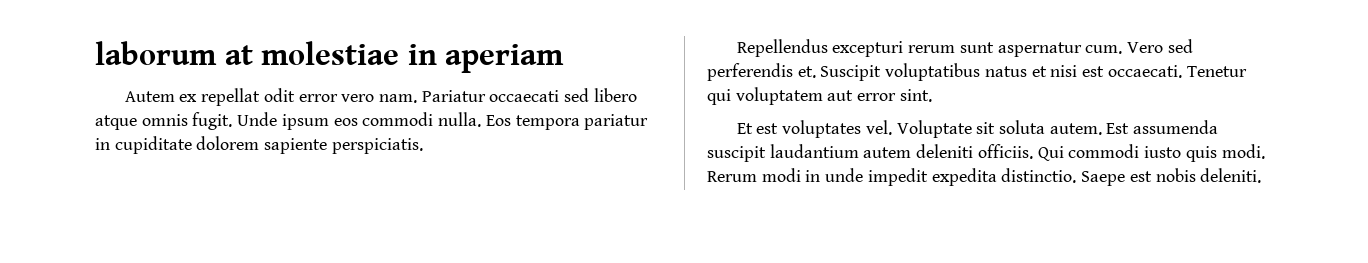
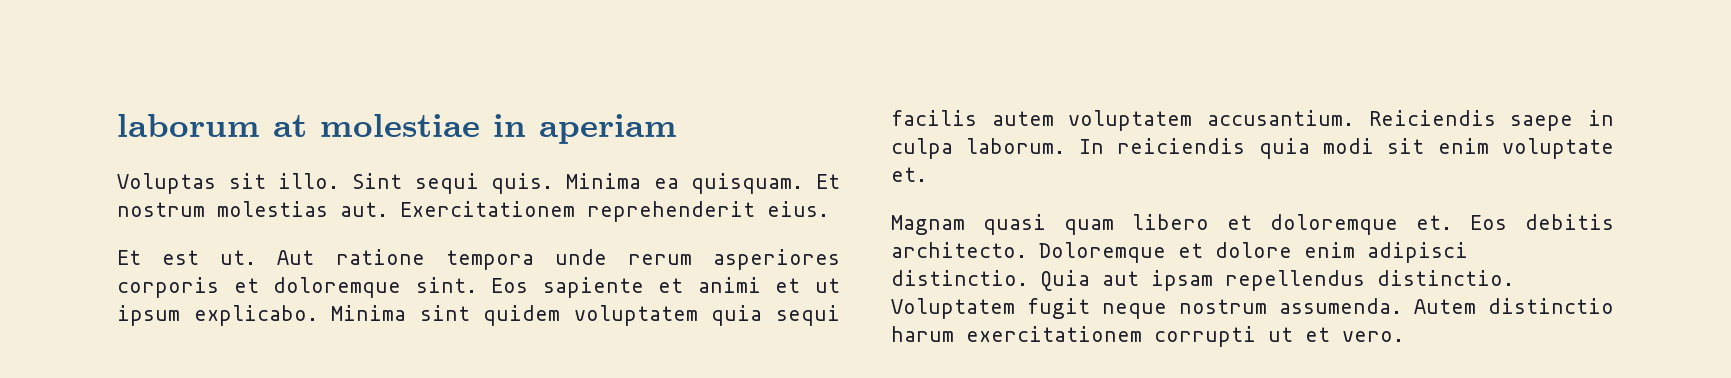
- Autem ex repellat odit error vero nam. Pariatur occaecati sed libero atque omnis fugit. Unde ipsum eos commodi nulla. Eos tempora pariatur in cupiditate dolorem sapiente perspiciatis.
- Repellendus excepturi rerum sunt aspernatur cum. Vero sed perferendis et. Suscipit voluptatibus natus et nisi est occaecati. Tenetur qui voluptatem aut error sint.
- Et est voluptates vel. Voluptate sit soluta autem. Est assumenda suscipit laudantium autem deleniti officiis. Qui commodi iusto quis modi. Rerum modi in unde impedit expedita distinctio. Saepe est nobis deleniti.
+ Voluptas sit illo. Sint sequi quis. Minima ea quisquam. Et nostrum molestias aut. Exercitationem reprehenderit eius.
+ Et est ut. Aut ratione tempora unde rerum asperiores corporis et doloremque sint. Eos sapiente et animi et ut ipsum explicabo. Minima sint quidem voluptatem quia sequi facilis autem voluptatem accusantium. Reiciendis saepe in culpa laborum. In reiciendis quia modi sit enim voluptate et.
+ Magnam quasi quam libero et doloremque et. Eos debitis architecto. Doloremque et dolore enim adipisci distinctio. Quia aut ipsam repellendus distinctio. Voluptatem fugit neque nostrum assumenda. Autem distinctio harum exercitationem corrupti ut et vero.

